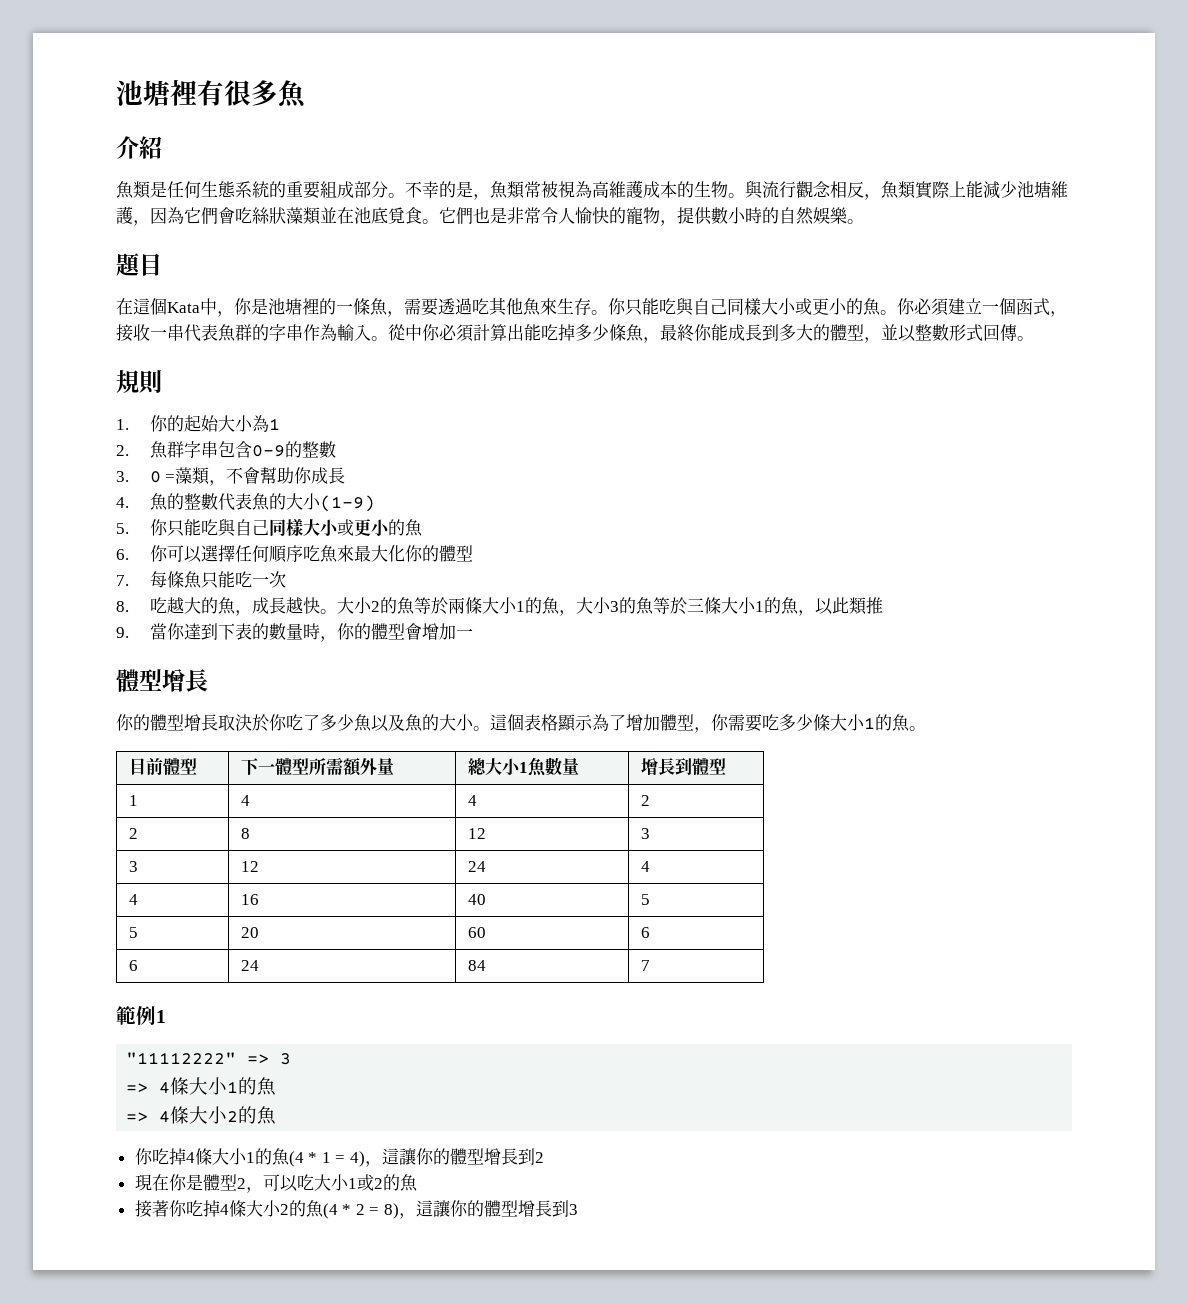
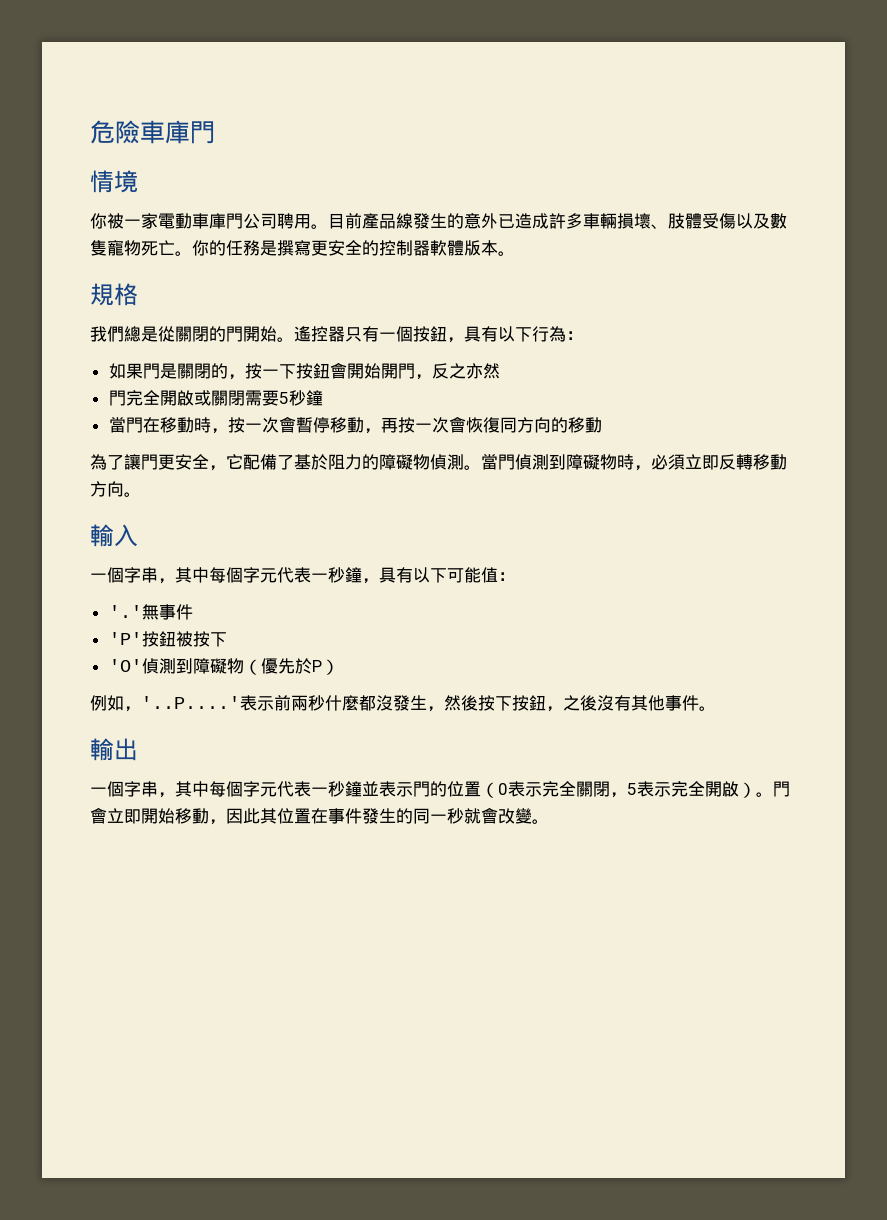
- 池塘裡有很多魚
- 介紹
- 魚類是任何生態系統的重要組成部分。不幸的是，魚類常被視為高維護成本的生物。與流行觀念相反，魚類實際上能減少池塘維護，因為它們會吃絲狀藻類並在池底覓食。它們也是非常令人愉快的寵物，提供數小時的自然娛樂。
- 題目
- 在這個Kata中，你是池塘裡的一條魚，需要透過吃其他魚來生存。你只能吃與自己同樣大小或更小的魚。你必須建立一個函式，接收一串代表魚群的字串作為輸入。從中你必須計算出能吃掉多少條魚，最終你能成長到多大的體型，並以整數形式回傳。
- 規則
- 1.你的起始大小為1
- 2.魚群字串包含0-9的整數
- 3. 0 =藻類，不會幫助你成長
- 4.魚的整數代表魚的大小(1-9)
- 5.你只能吃與自己同樣大小或更小的魚
- 6.你可以選擇任何順序吃魚來最大化你的體型
- 7.每條魚只能吃一次
- 8.吃越大的魚，成長越快。大小2的魚等於兩條大小1的魚，大小3的魚等於三條大小1的魚，以此類推
- 9.當你達到下表的數量時，你的體型會增加一
- 體型增長
- 你的體型增長取決於你吃了多少魚以及魚的大小。這個表格顯示為了增加體型，你需要吃多少條大小1的魚。
- 目前體型 | 下一體型所需額外量 | 總大小1魚數量 | 增長到體型
- 1 | 4 | 4 | 2
- 2 | 8 | 12 | 3
- 3 | 12 | 24 | 4
- 4 | 16 | 40 | 5
- 5 | 20 | 60 | 6
- 6 | 24 | 84 | 7
- 範例1
- "11112222" => 3
- => 4條大小1的魚
- => 4條大小2的魚
- 你吃掉4條大小1的魚(4 * 1 = 4)，這讓你的體型增長到2
- 現在你是體型2，可以吃大小1或2的魚
- 接著你吃掉4條大小2的魚(4 * 2 = 8)，這讓你的體型增長到3
+ 危險車庫門
+ 情境
+ 你被一家電動車庫門公司聘用。目前產品線發生的意外已造成許多車輛損壞、肢體受傷以及數隻寵物死亡。你的任務是撰寫更安全的控制器軟體版本。
+ 規格
+ 我們總是從關閉的門開始。遙控器只有一個按鈕，具有以下行為：
+ 如果門是關閉的，按一下按鈕會開始開門，反之亦然
+ 門完全開啟或關閉需要5秒鐘
+ 當門在移動時，按一次會暫停移動，再按一次會恢復同方向的移動
+ 為了讓門更安全，它配備了基於阻力的障礙物偵測。當門偵測到障礙物時，必須立即反轉移動方向。
+ 輸入
+ 一個字串，其中每個字元代表一秒鐘，具有以下可能值：
+ '.'無事件
+ 'P'按鈕被按下
+ 'O'偵測到障礙物（優先於P）
+ 例如，'..P....'表示前兩秒什麼都沒發生，然後按下按鈕，之後沒有其他事件。
+ 輸出
+ 一個字串，其中每個字元代表一秒鐘並表示門的位置（0表示完全關閉，5表示完全開啟）。門會立即開始移動，因此其位置在事件發生的同一秒就會改變。

